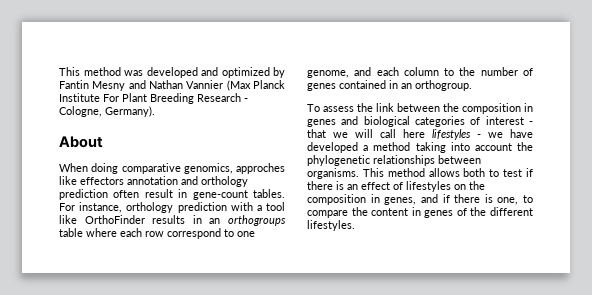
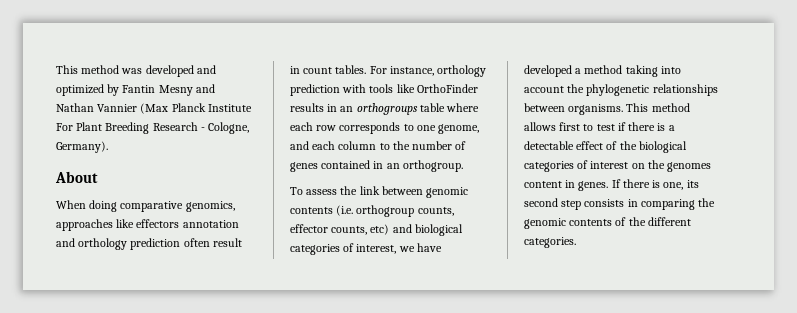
- When doing comparative genomics, approches like effectors annotation and orthology prediction often result in gene-count tables.
+ When doing comparative genomics, approaches like effectors annotation and orthology prediction often result in count tables.
- For instance, orthology prediction with a tool like OrthoFinder results in an orthogroups table where each row correspond to one genome, and each column to the number of genes contained in an orthogroup.
+ For instance, orthology prediction with tools like OrthoFinder results in an orthogroups table where each row corresponds to one genome, and each column to the number of genes contained in an orthogroup.
- To assess the link between the composition in genes and biological categories of interest - that we will call here lifestyles - we have developed a method taking into account the phylogenetic relationships between organisms.
+ To assess the link between genomic contents (i.e. orthogroup counts, effector counts, etc) and biological categories of interest, we have developed a method taking into account the phylogenetic relationships between organisms.
- This method allows both to test if there is an effect of lifestyles on the composition in genes, and if there is one, to compare the content in genes of the different lifestyles.
+ This method allows first to test if there is a detectable effect of the biological categories of interest on the genomes content in genes. If there is one, its second step consists in comparing the genomic contents of the different categories.

